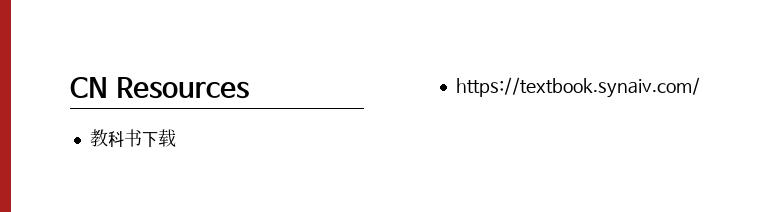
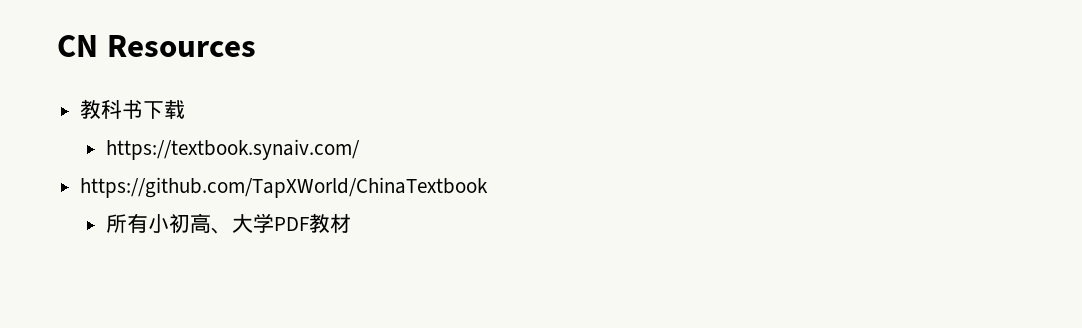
+ https://github.com/TapXWorld/ChinaTextbook
+ 所有小初高、大学PDF教材

